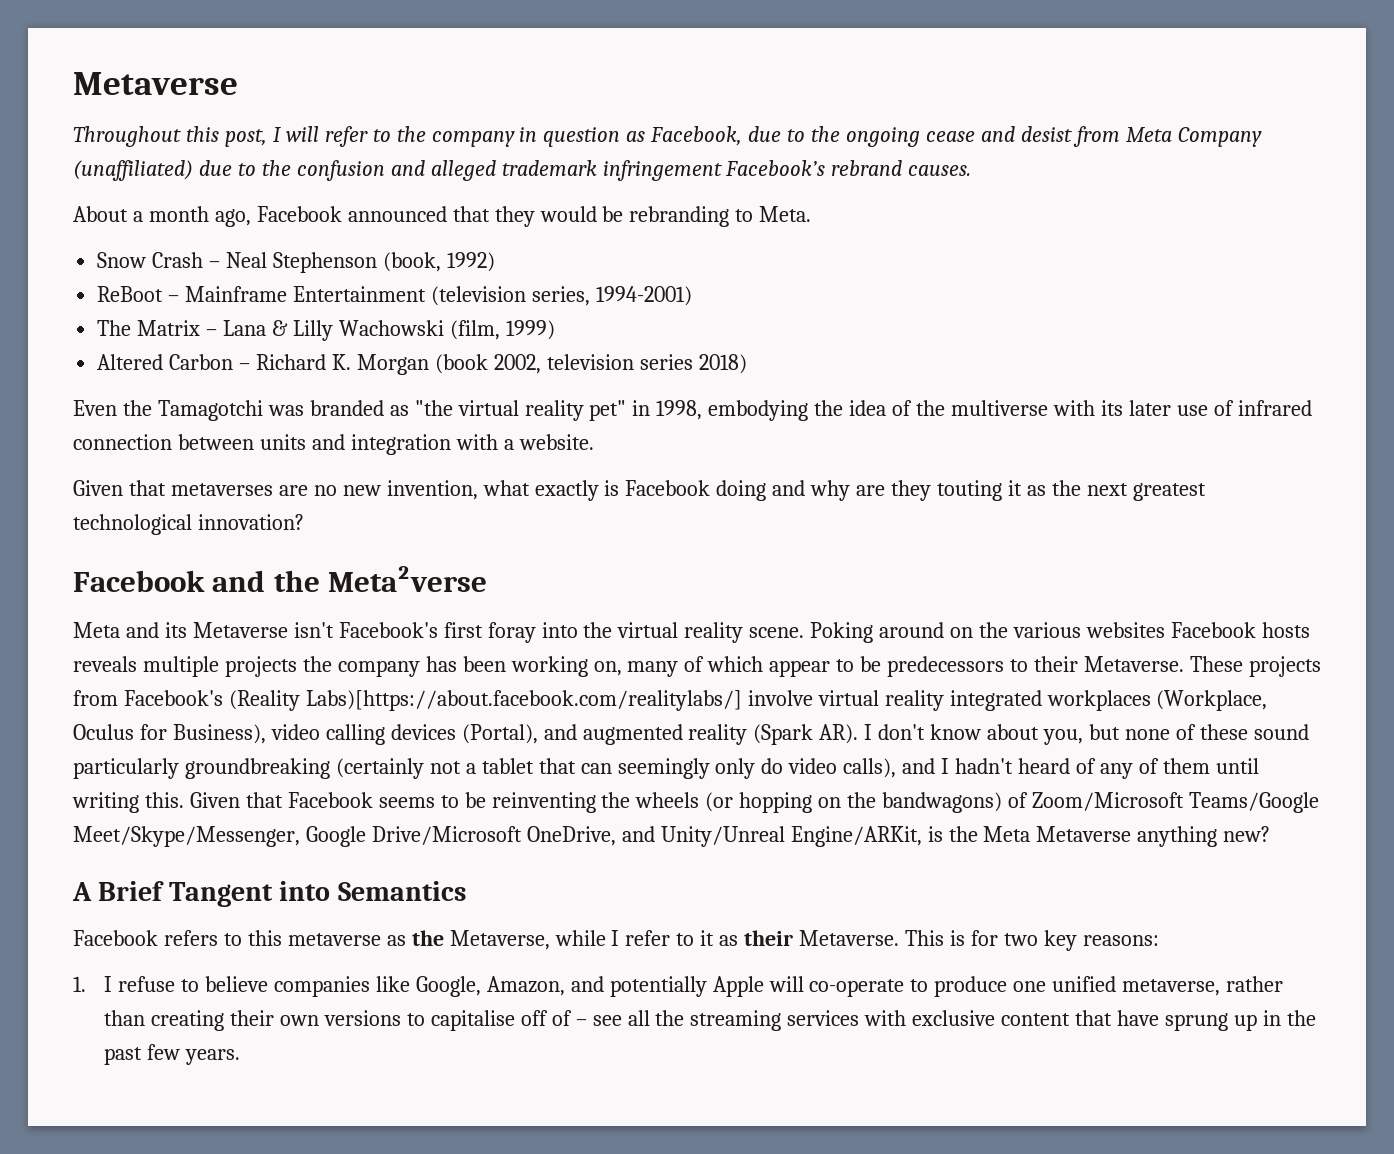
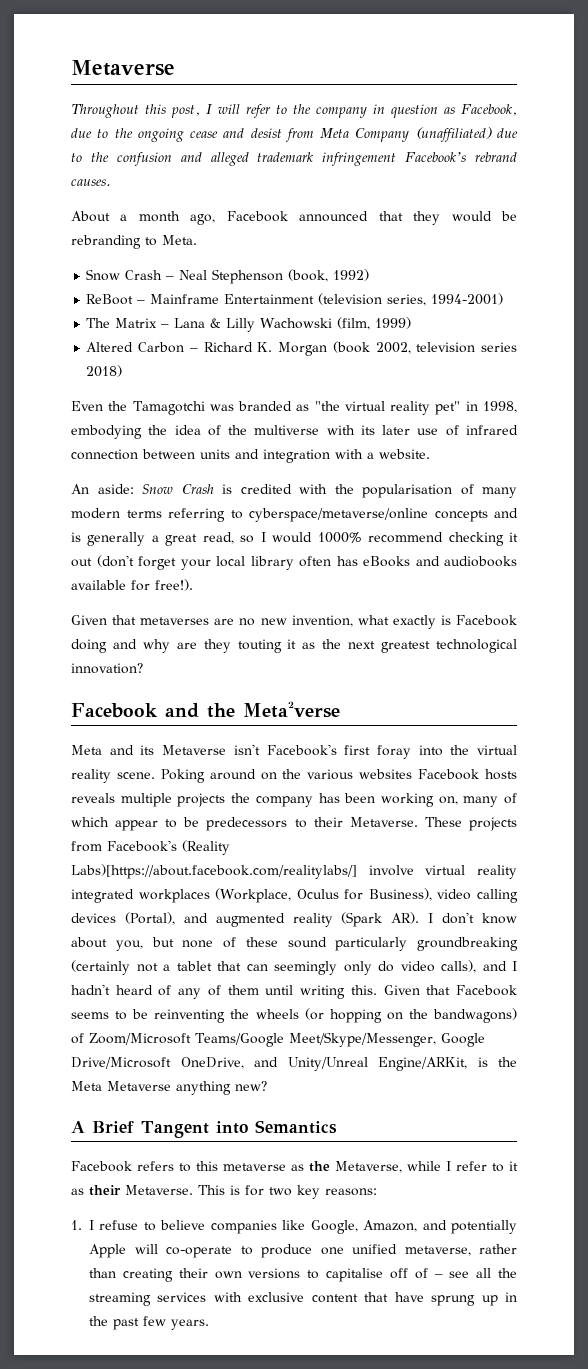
+ An aside: Snow Crash is credited with the popularisation of many modern terms referring to cyberspace/metaverse/online concepts and is generally a great read, so I would 1000% recommend checking it out (don't forget your local library often has eBooks and audiobooks available for free!).

